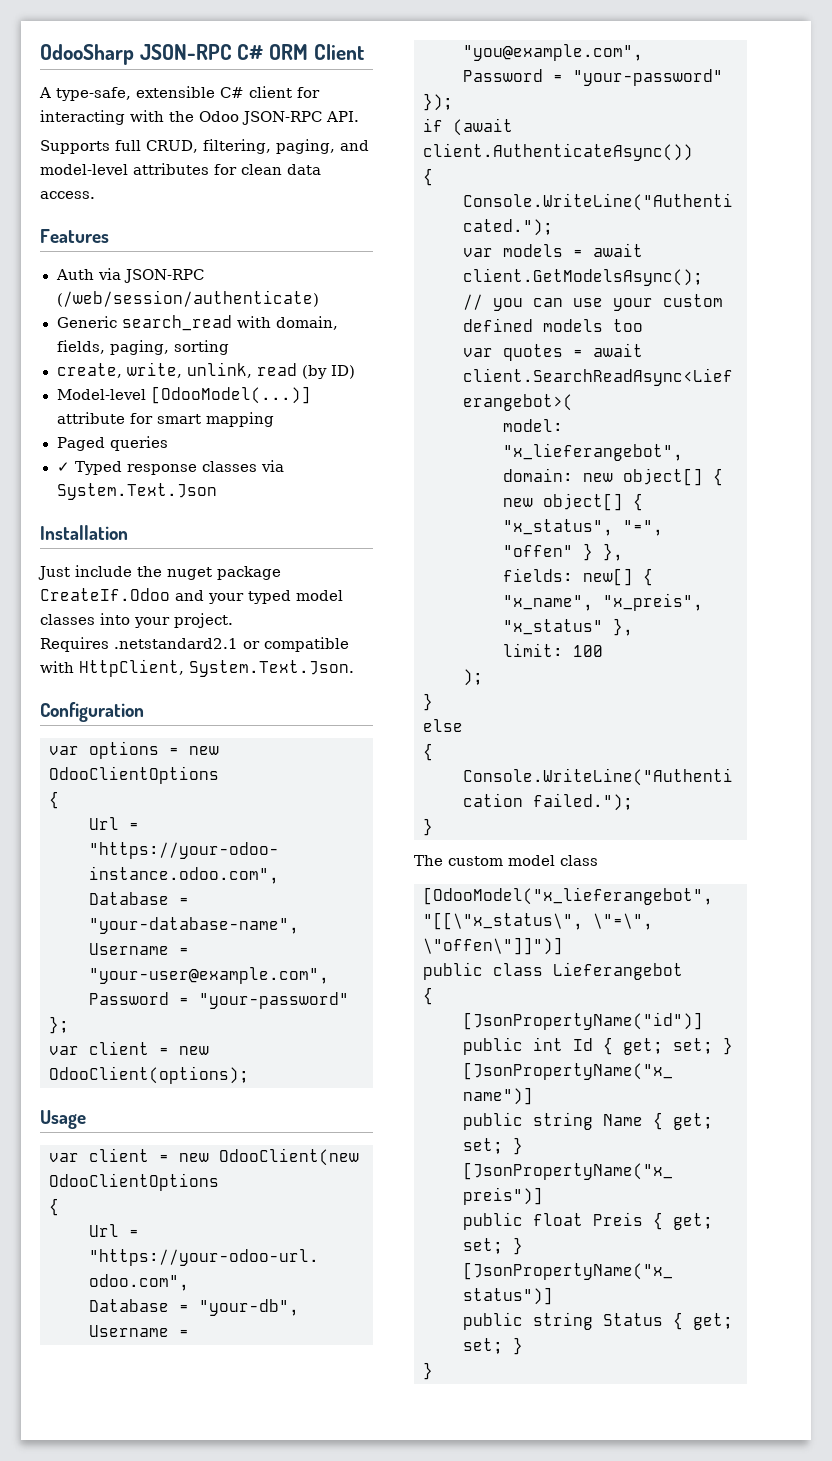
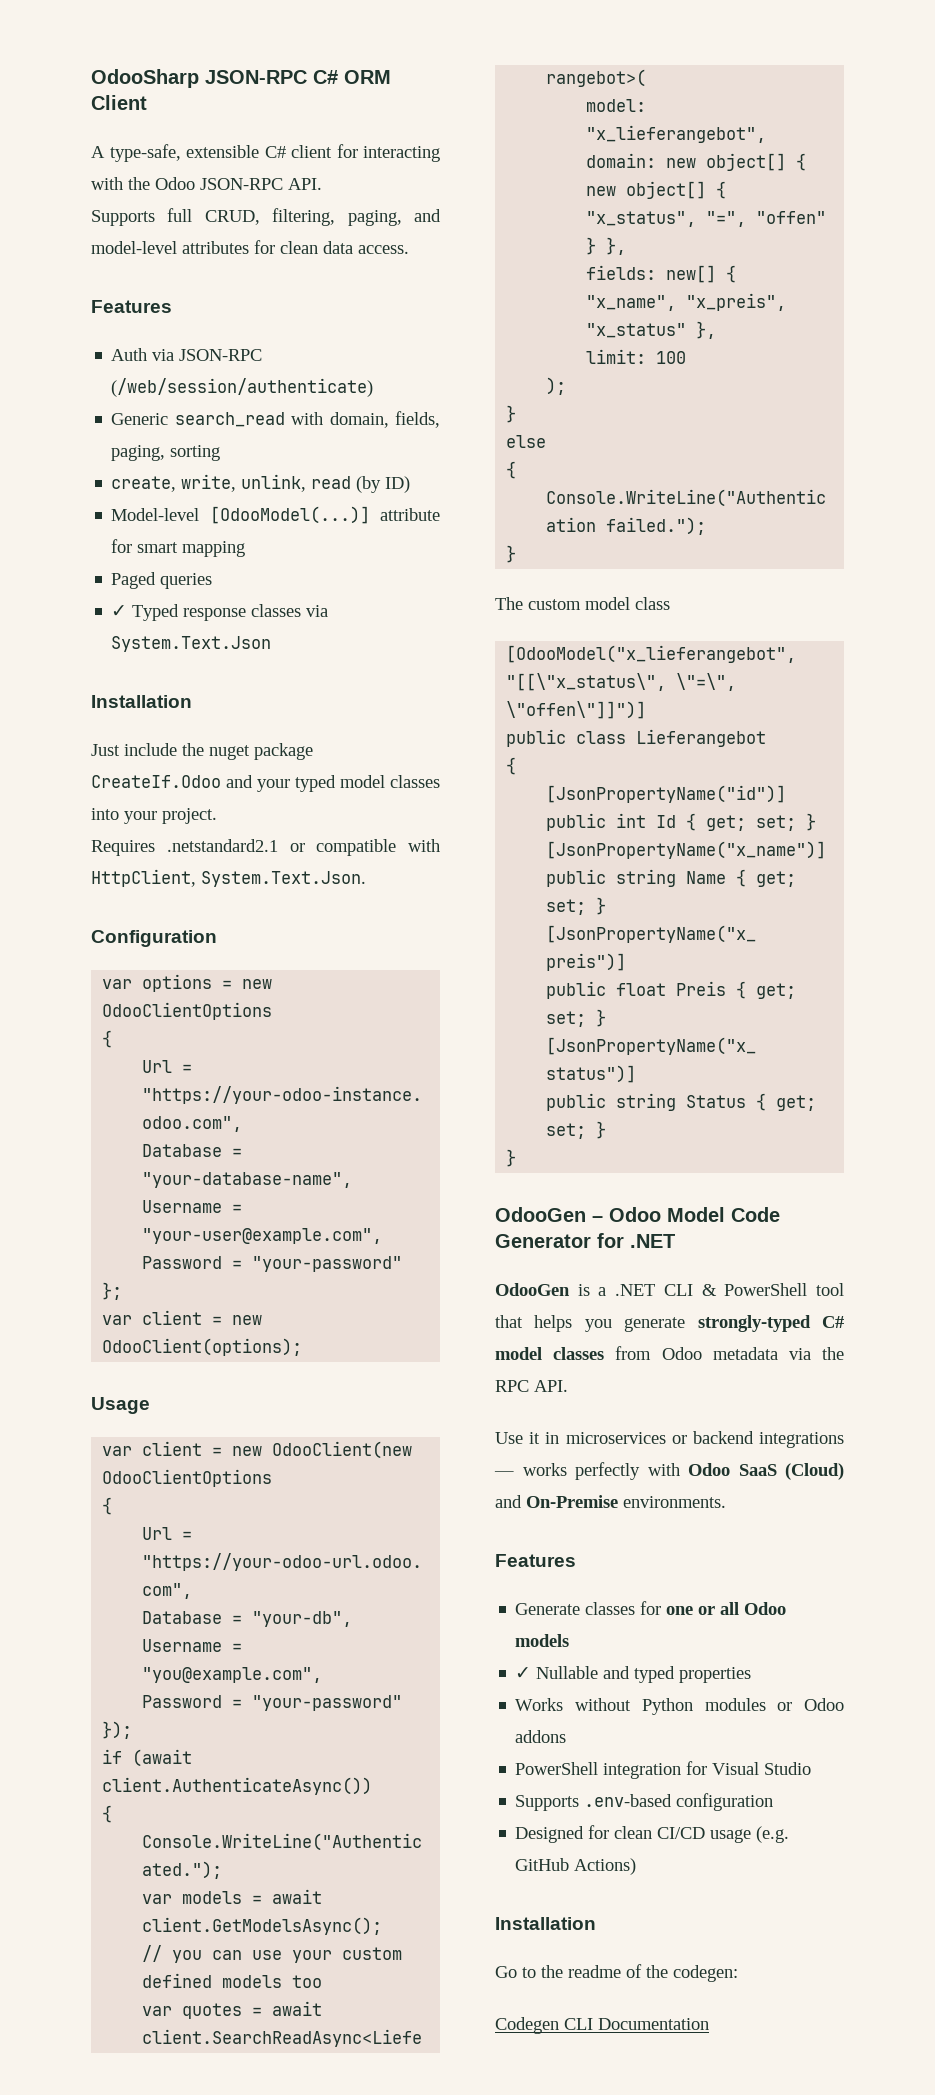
+ OdooGen – Odoo Model Code Generator for .NET
+ OdooGen is a .NET CLI & PowerShell tool that helps you generate strongly-typed C# model classes from Odoo metadata via the RPC API.
+ Use it in microservices or backend integrations — works perfectly with Odoo SaaS (Cloud) and On-Premise environments.
+ Features
+ Generate classes for one or all Odoo models
+ ✓ Nullable and typed properties
+ Works without Python modules or Odoo addons
+ PowerShell integration for Visual Studio
+ Supports .env-based configuration
+ Designed for clean CI/CD usage (e.g. GitHub Actions)
+ Installation
+ Go to the readme of the codegen:
+ Codegen CLI Documentation

